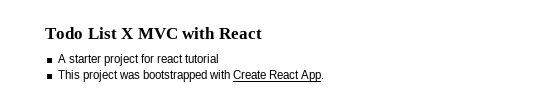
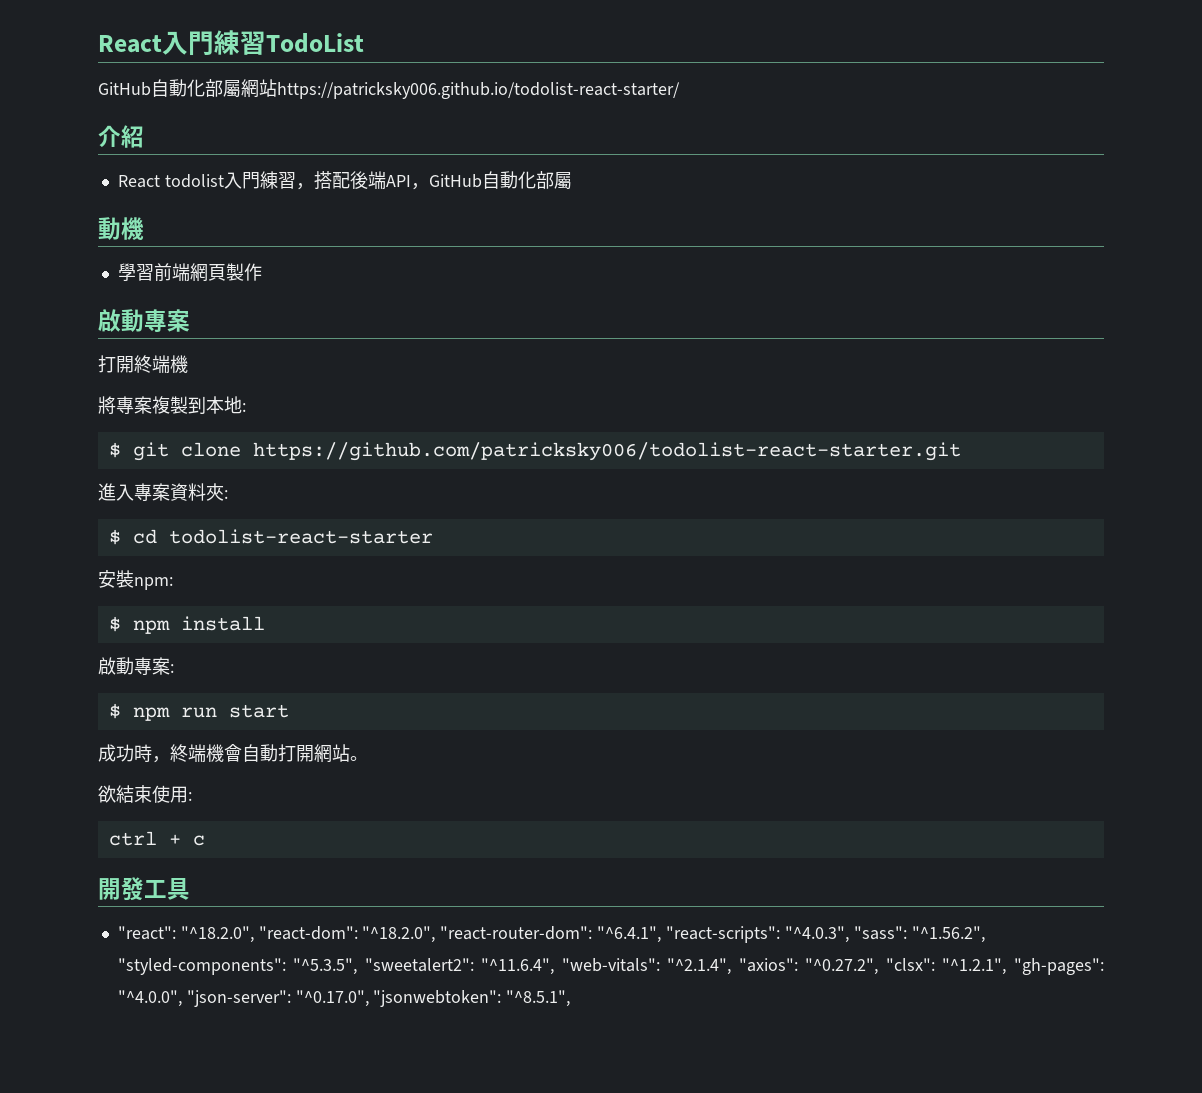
- Todo List X MVC with React
- A starter project for react tutorial
- This project was bootstrapped with Create React App.
+ React入門練習TodoList
+ GitHub自動化部屬網站https://patricksky006.github.io/todolist-react-starter/
+ 介紹
+ React todolist入門練習，搭配後端API，GitHub自動化部屬
+ 動機
+ 學習前端網頁製作
+ 啟動專案
+ 打開終端機
+ 將專案複製到本地:
+ $ git clone https://github.com/patricksky006/todolist-react-starter.git
+ 進入專案資料夾:
+ $ cd todolist-react-starter
+ 安裝npm:
+ $ npm install
+ 啟動專案:
+ $ npm run start
+ 成功時，終端機會自動打開網站。
+ 欲結束使用:
+ ctrl + c
+ 開發工具
+ "react": "^18.2.0", "react-dom": "^18.2.0", "react-router-dom": "^6.4.1", "react-scripts": "^4.0.3", "sass": "^1.56.2", "styled-components": "^5.3.5", "sweetalert2": "^11.6.4", "web-vitals": "^2.1.4", "axios": "^0.27.2", "clsx": "^1.2.1", "gh-pages": "^4.0.0", "json-server": "^0.17.0", "jsonwebtoken": "^8.5.1",

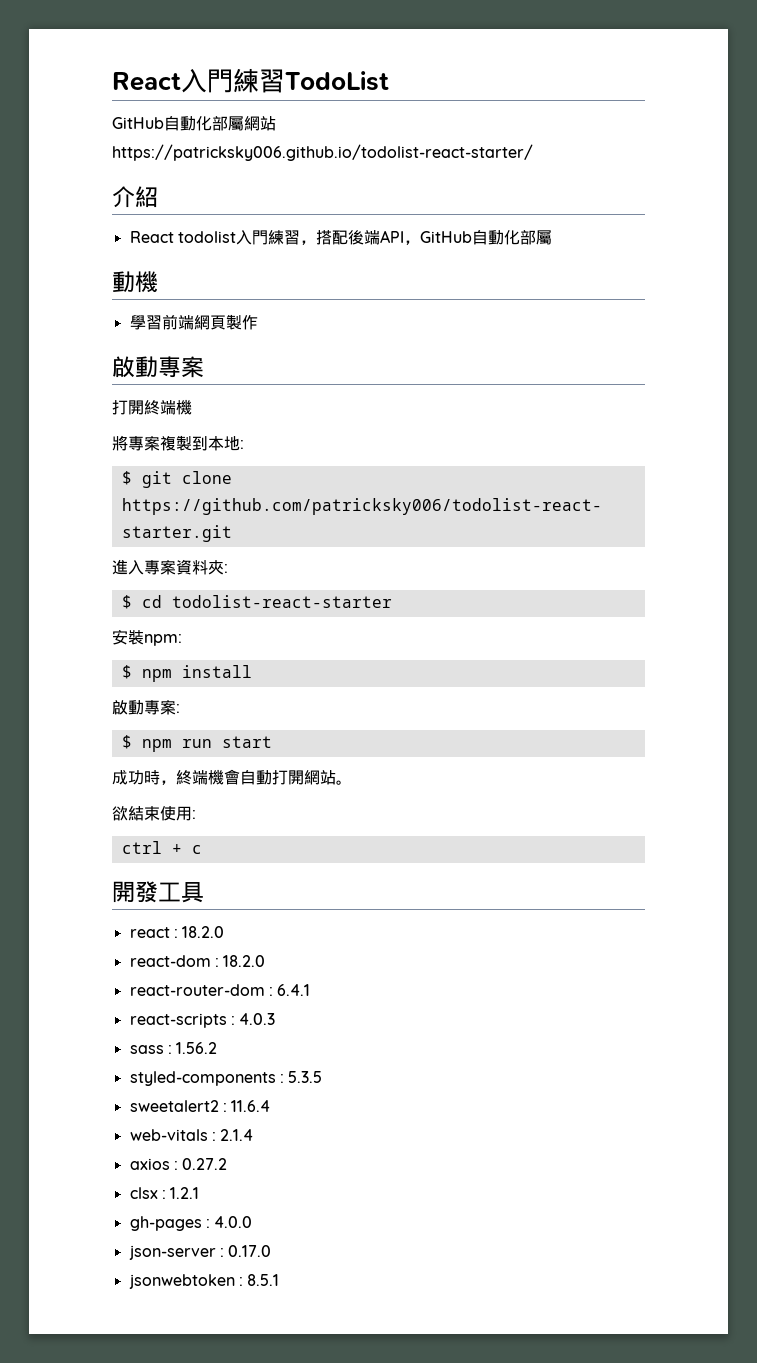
- "react": "^18.2.0", "react-dom": "^18.2.0", "react-router-dom": "^6.4.1", "react-scripts": "^4.0.3", "sass": "^1.56.2", "styled-components": "^5.3.5", "sweetalert2": "^11.6.4", "web-vitals": "^2.1.4", "axios": "^0.27.2", "clsx": "^1.2.1", "gh-pages": "^4.0.0", "json-server": "^0.17.0", "jsonwebtoken": "^8.5.1",
+ react : 18.2.0
+ react-dom : 18.2.0
+ react-router-dom : 6.4.1
+ react-scripts : 4.0.3
+ sass : 1.56.2
+ styled-components : 5.3.5
+ sweetalert2 : 11.6.4
+ web-vitals : 2.1.4
+ axios : 0.27.2
+ clsx : 1.2.1
+ gh-pages : 4.0.0
+ json-server : 0.17.0
+ jsonwebtoken : 8.5.1

